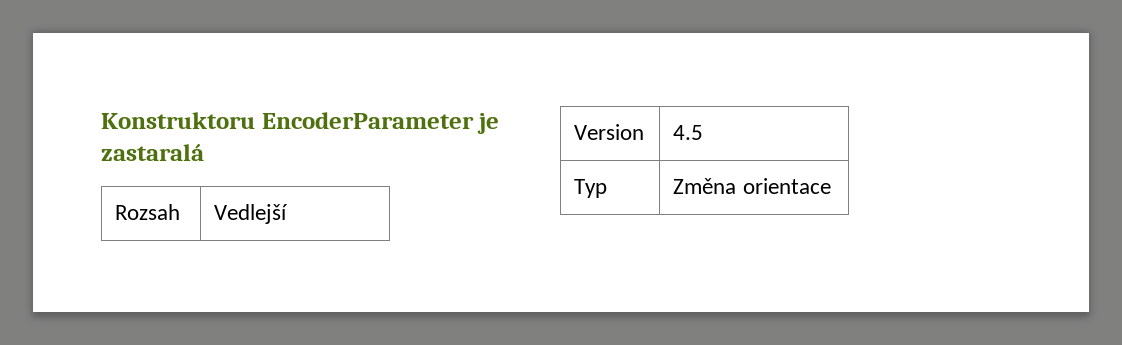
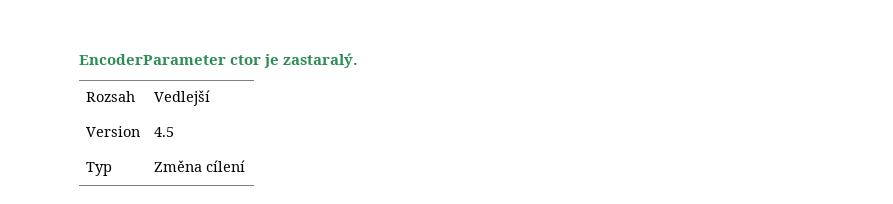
- Konstruktoru EncoderParameter je zastaralá
+ EncoderParameter ctor je zastaralý.
- Typ | Změna orientace
+ Typ | Změna cílení

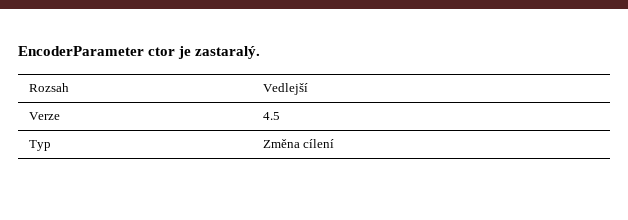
- Version | 4.5
+ Verze | 4.5

